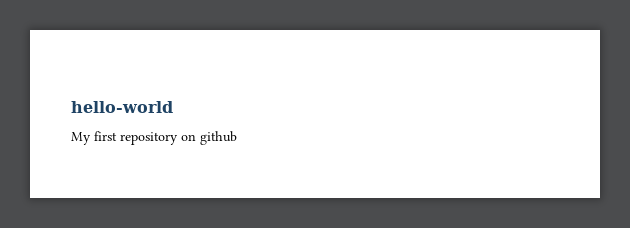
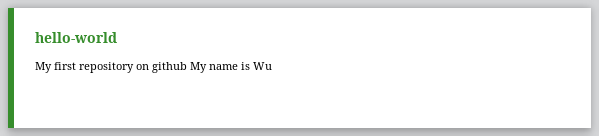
- My first repository on github
+ My first repository on github My name is Wu

